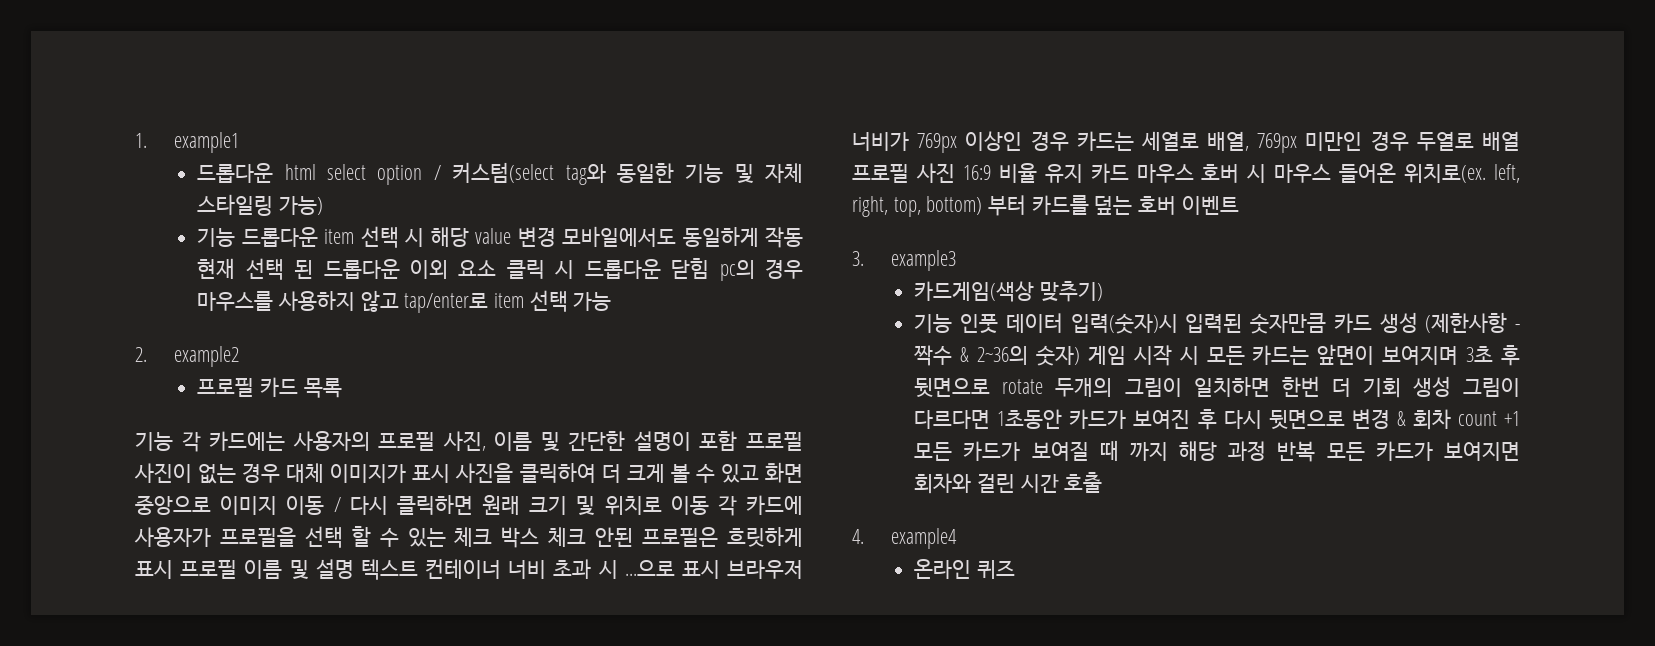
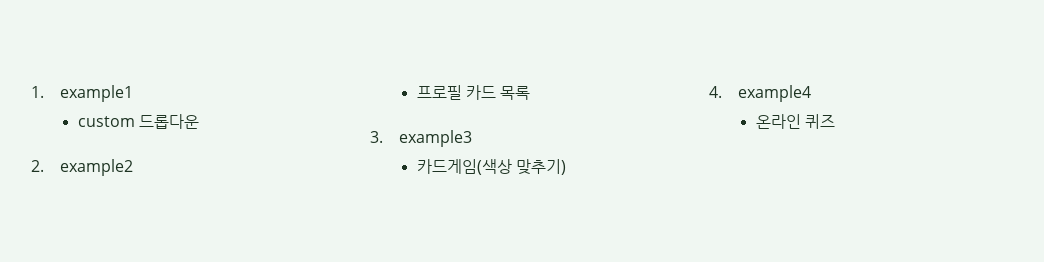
- 드롭다운 html select option / 커스텀(select tag와 동일한 기능 및 자체 스타일링 가능)
- 기능 드롭다운 item 선택 시 해당 value 변경 모바일에서도 동일하게 작동 현재 선택 된 드롭다운 이외 요소 클릭 시 드롭다운 닫힘 pc의 경우 마우스를 사용하지 않고 tap/enter로 item 선택 가능
+ custom 드롭다운
- 기능 각 카드에는 사용자의 프로필 사진, 이름 및 간단한 설명이 포함 프로필 사진이 없는 경우 대체 이미지가 표시 사진을 클릭하여 더 크게 볼 수 있고 화면 중앙으로 이미지 이동 / 다시 클릭하면 원래 크기 및 위치로 이동 각 카드에 사용자가 프로필을 선택 할 수 있는 체크 박스 체크 안된 프로필은 흐릿하게 표시 프로필 이름 및 설명 텍스트 컨테이너 너비 초과 시 ...으로 표시 브라우저 너비가 769px 이상인 경우 카드는 세열로 배열, 769px 미만인 경우 두열로 배열 프로필 사진 16:9 비율 유지 카드 마우스 호버 시 마우스 들어온 위치로(ex. left, right, top, bottom) 부터 카드를 덮는 호버 이벤트
  3. example3
  카드게임(색상 맞추기)
- 기능 인풋 데이터 입력(숫자)시 입력된 숫자만큼 카드 생성 (제한사항 - 짝수 & 2~36의 숫자) 게임 시작 시 모든 카드는 앞면이 보여지며 3초 후 뒷면으로 rotate 두개의 그림이 일치하면 한번 더 기회 생성 그림이 다르다면 1초동안 카드가 보여진 후 다시 뒷면으로 변경 & 회차 count +1 모든 카드가 보여질 때 까지 해당 과정 반복 모든 카드가 보여지면 회차와 걸린 시간 호출

